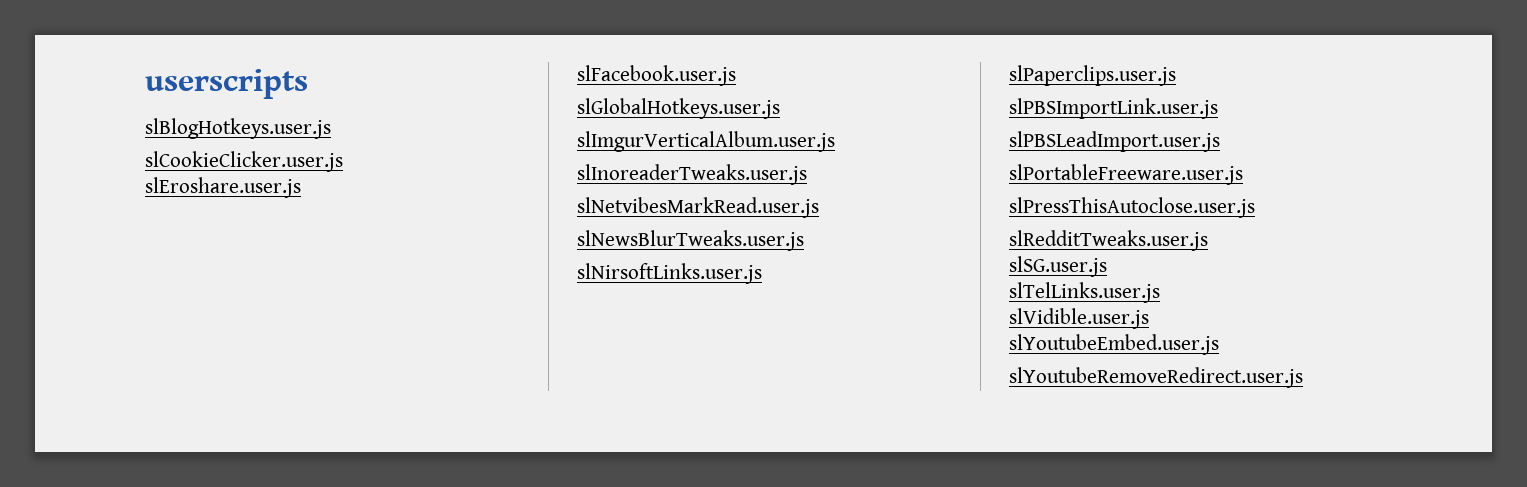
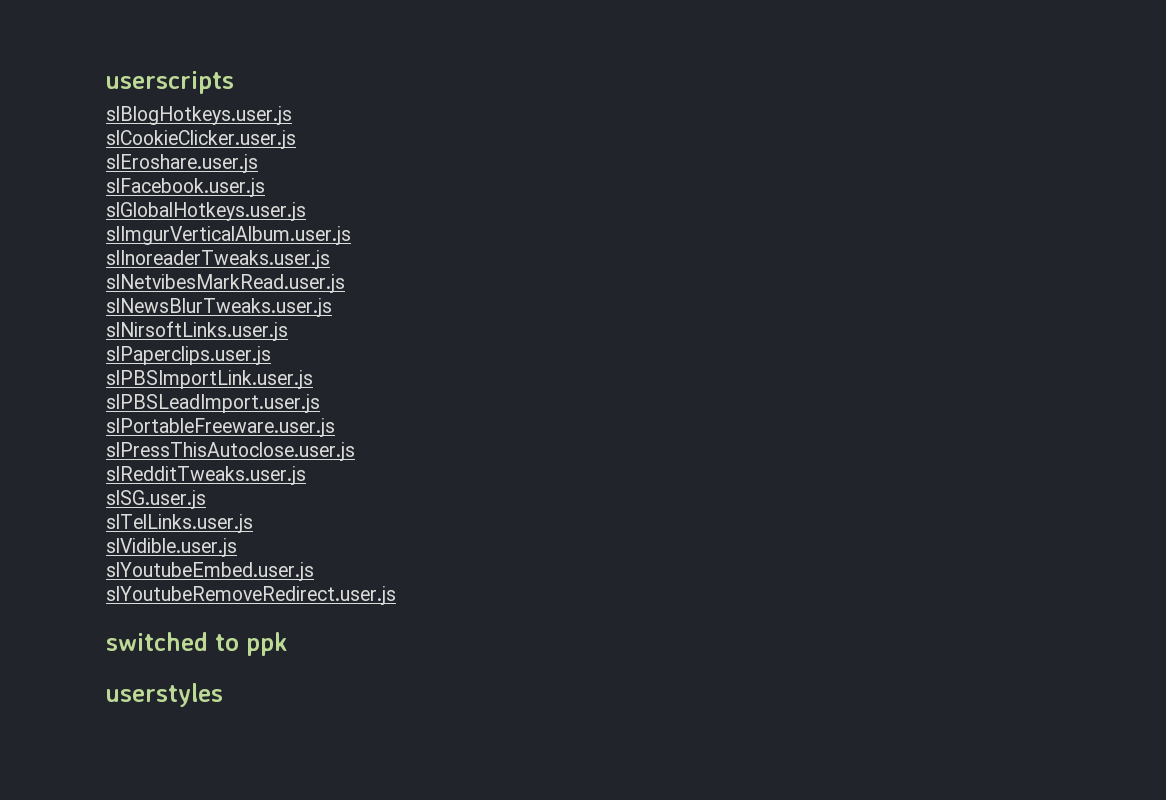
+ switched to ppk
+ userstyles

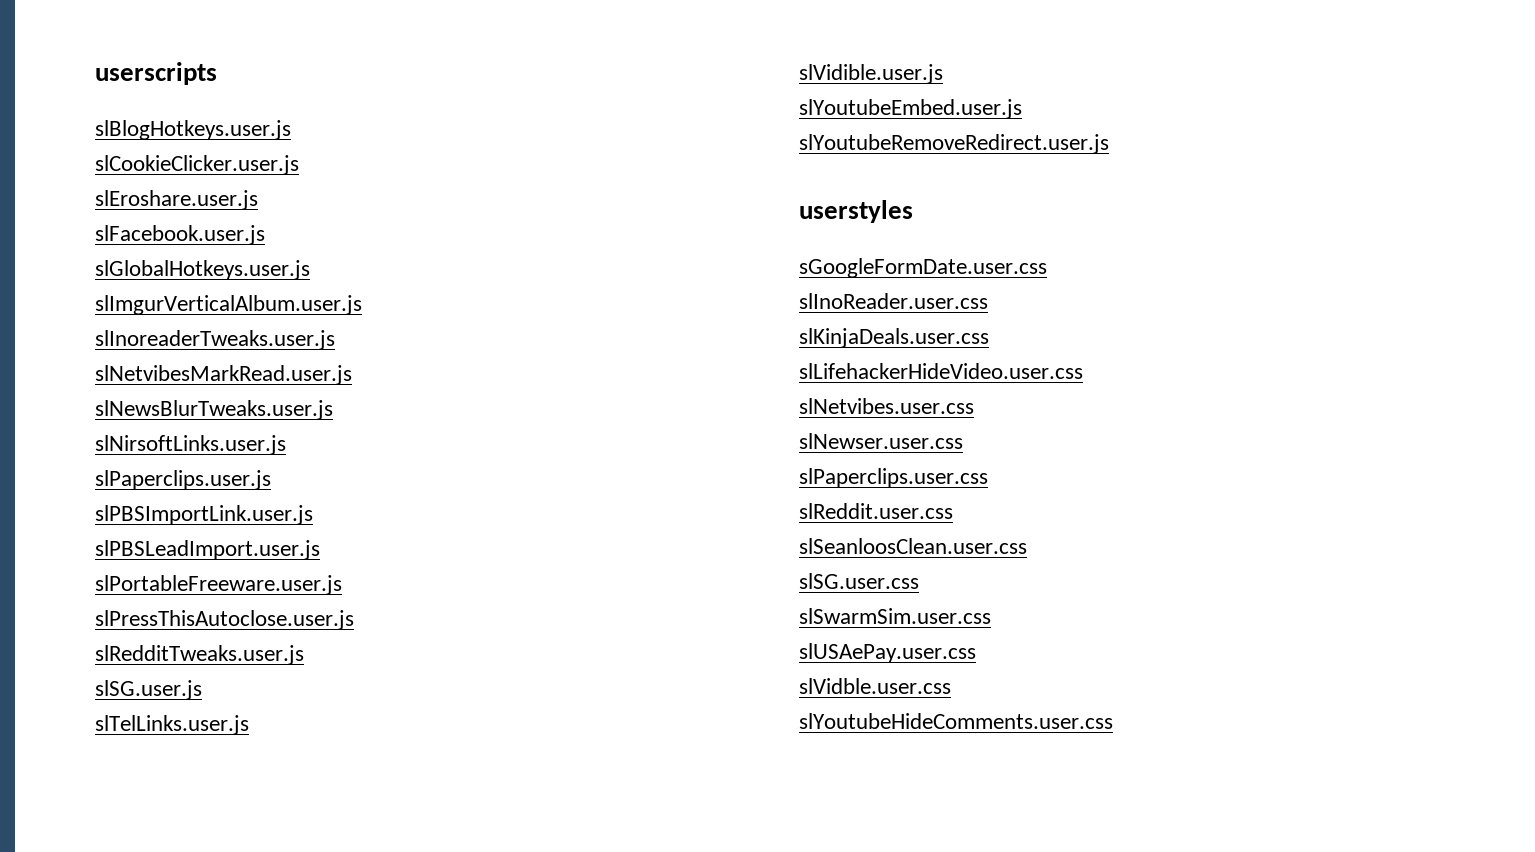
- switched to ppk
  userstyles
+ sGoogleFormDate.user.css
+ slInoReader.user.css
+ slKinjaDeals.user.css
+ slLifehackerHideVideo.user.css
+ slNetvibes.user.css
+ slNewser.user.css
+ slPaperclips.user.css
+ slReddit.user.css
+ slSeanloosClean.user.css
+ slSG.user.css
+ slSwarmSim.user.css
+ slUSAePay.user.css
+ slVidble.user.css
+ slYoutubeHideComments.user.css

